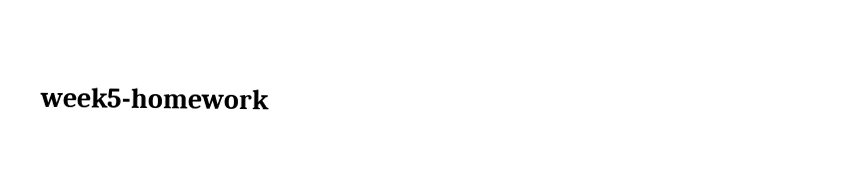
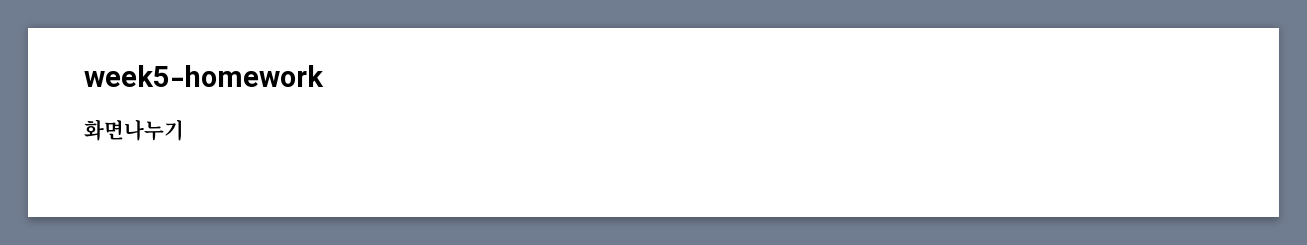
+ 화면나누기

